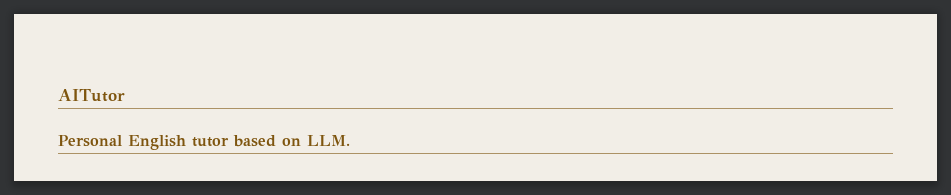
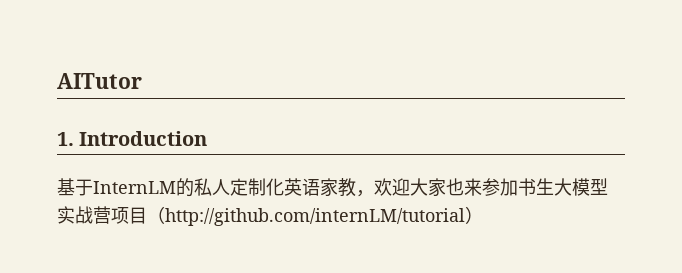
- Personal English tutor based on LLM.
+ 1. Introduction
+ 基于InternLM的私人定制化英语家教，欢迎大家也来参加书生大模型实战营项目（http://github.com/internLM/tutorial）

